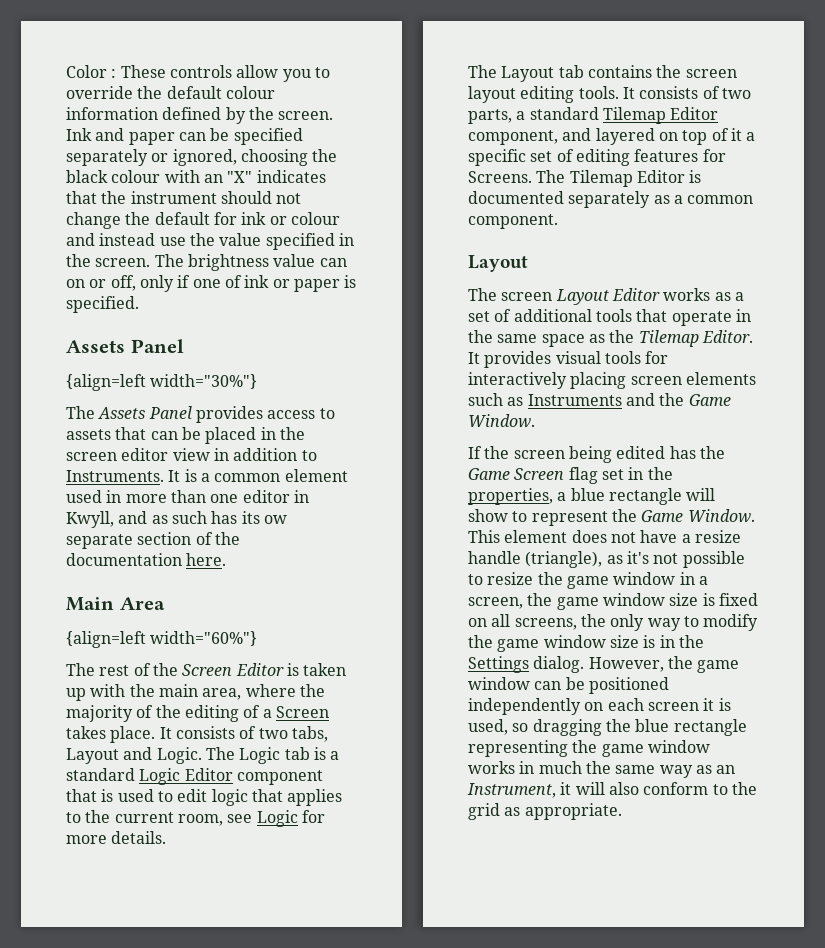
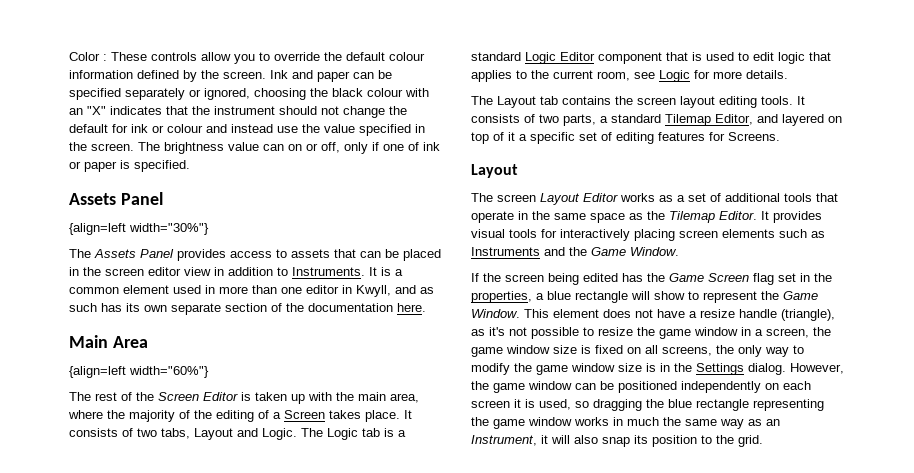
- It is a common element used in more than one editor in Kwyll, and as such has its ow separate section of the documentation here.
+ It is a common element used in more than one editor in Kwyll, and as such has its own separate section of the documentation here.
- It consists of two parts, a standard Tilemap Editor component, and layered on top of it a specific set of editing features for Screens. The Tilemap Editor is documented separately as a common component.
+ It consists of two parts, a standard Tilemap Editor, and layered on top of it a specific set of editing features for Screens.
- However, the game window can be positioned independently on each screen it is used, so dragging the blue rectangle representing the game window works in much the same way as an Instrument, it will also conform to the grid as appropriate.
+ However, the game window can be positioned independently on each screen it is used, so dragging the blue rectangle representing the game window works in much the same way as an Instrument, it will also snap its position to the grid.

